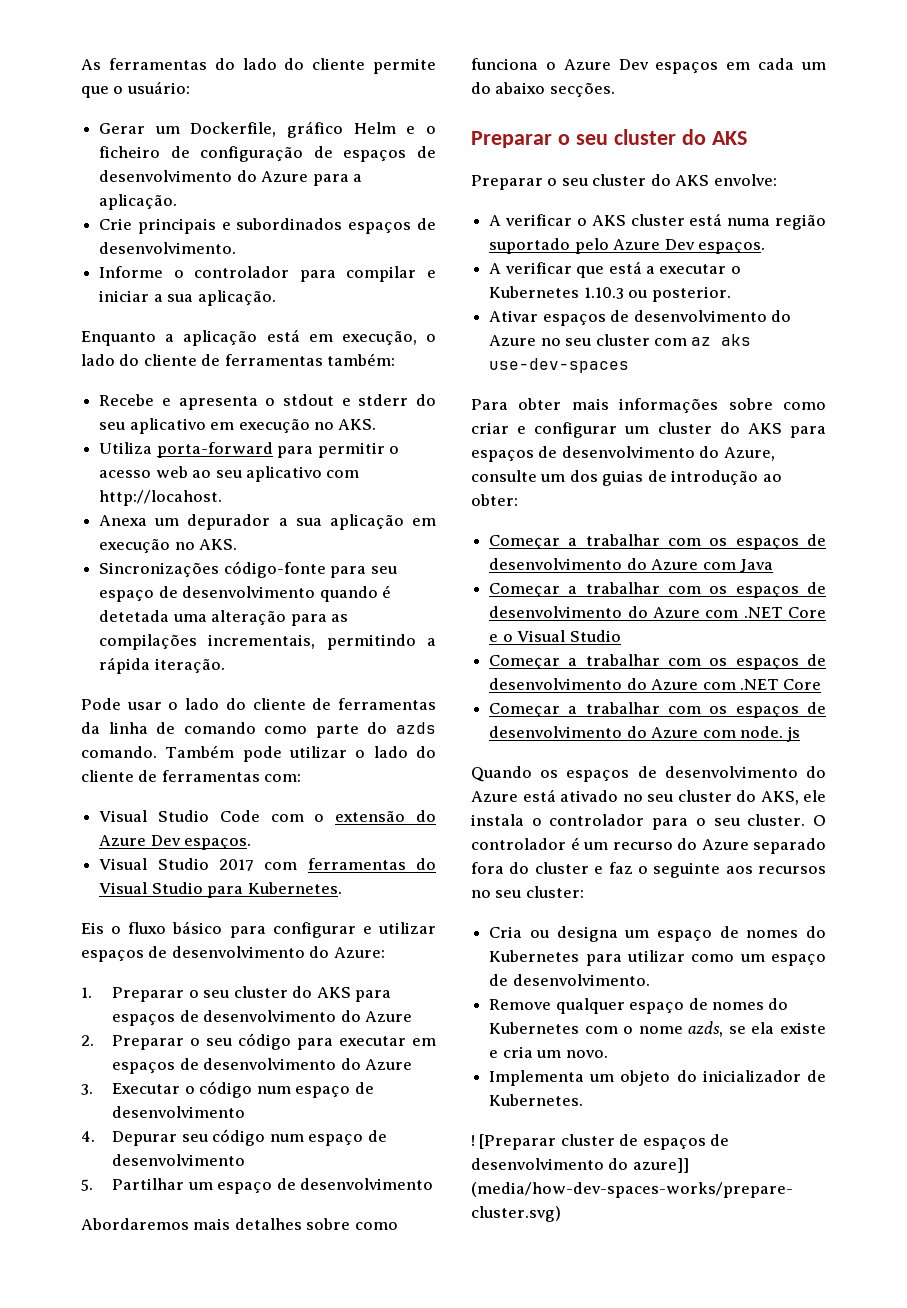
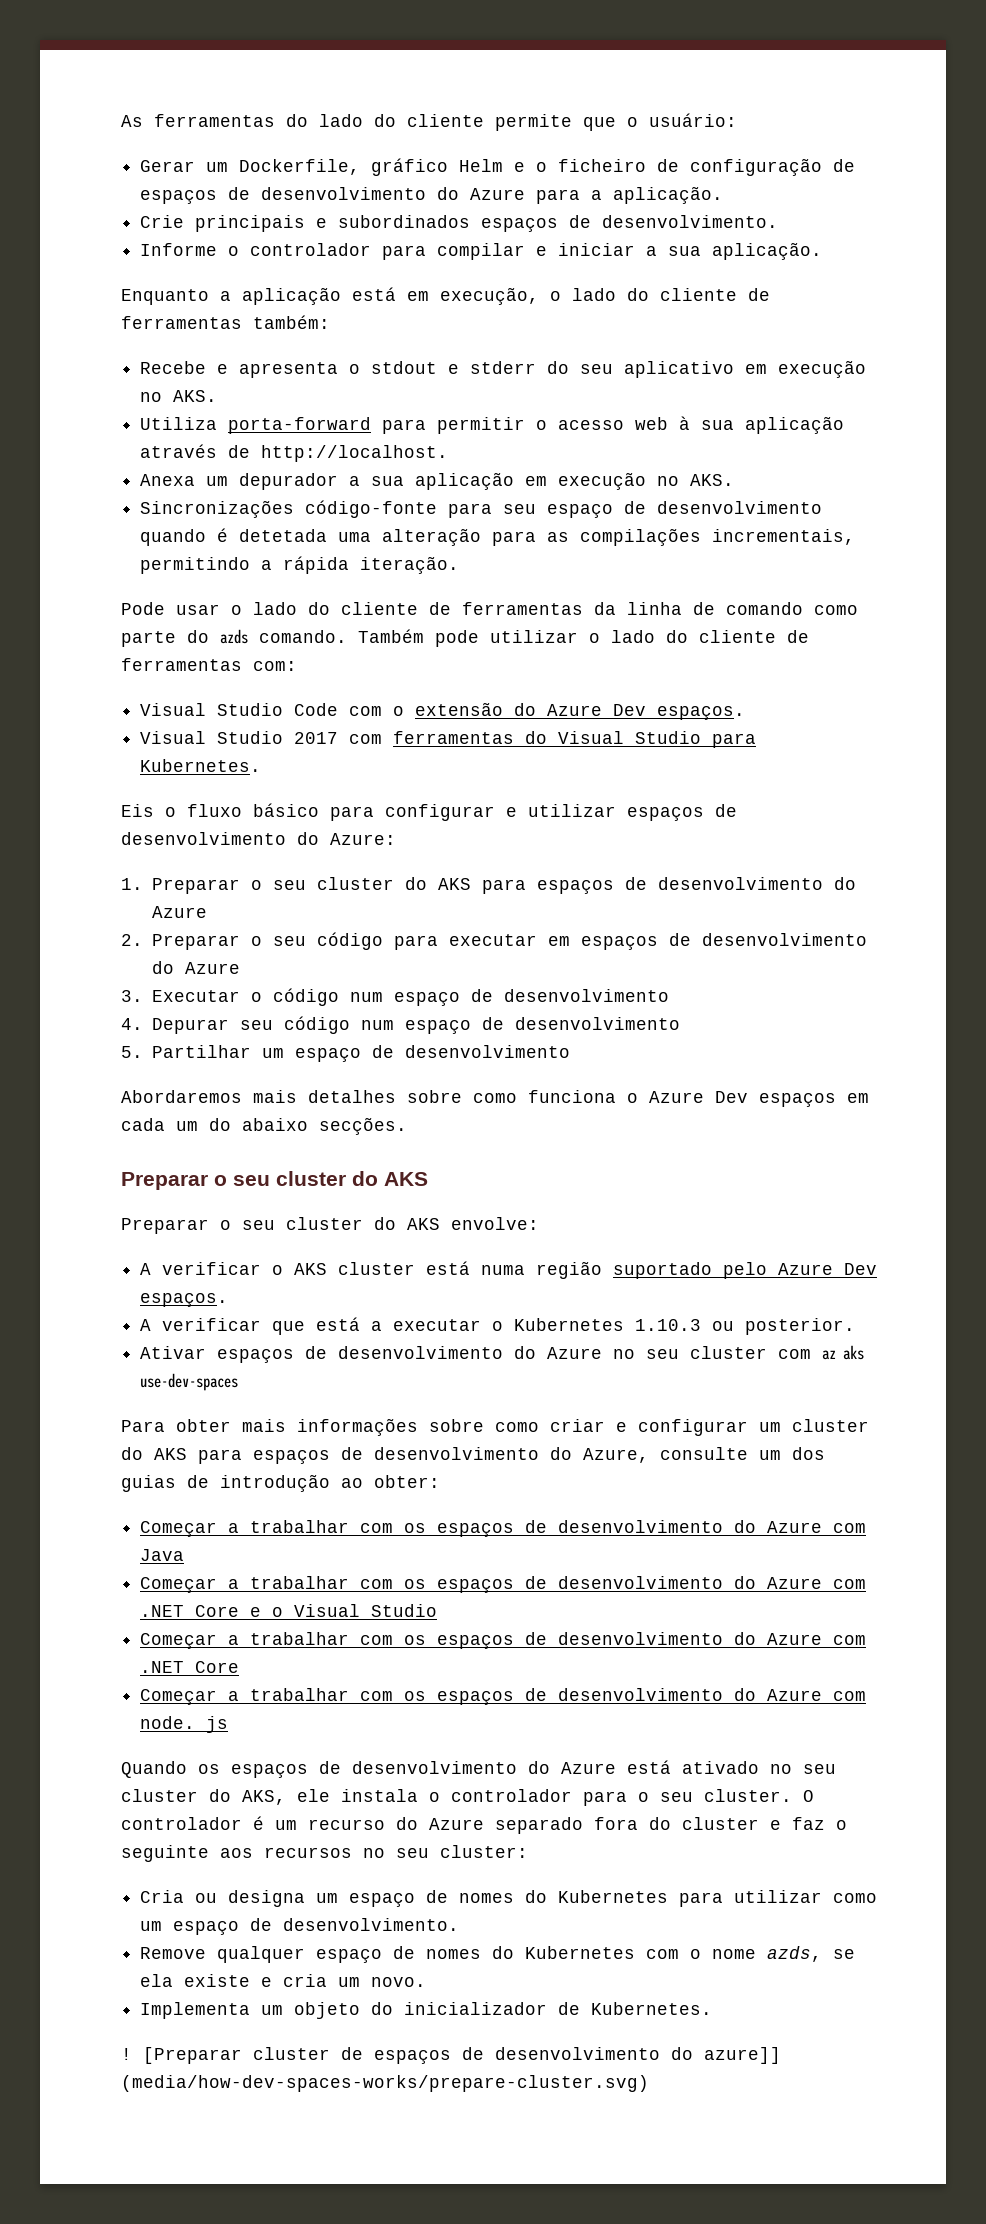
- Utiliza porta-forward para permitir o acesso web ao seu aplicativo com http://locahost.
+ Utiliza porta-forward para permitir o acesso web à sua aplicação através de http://localhost.

